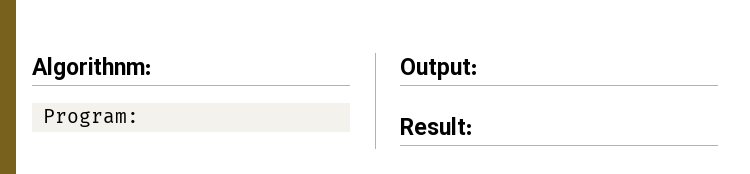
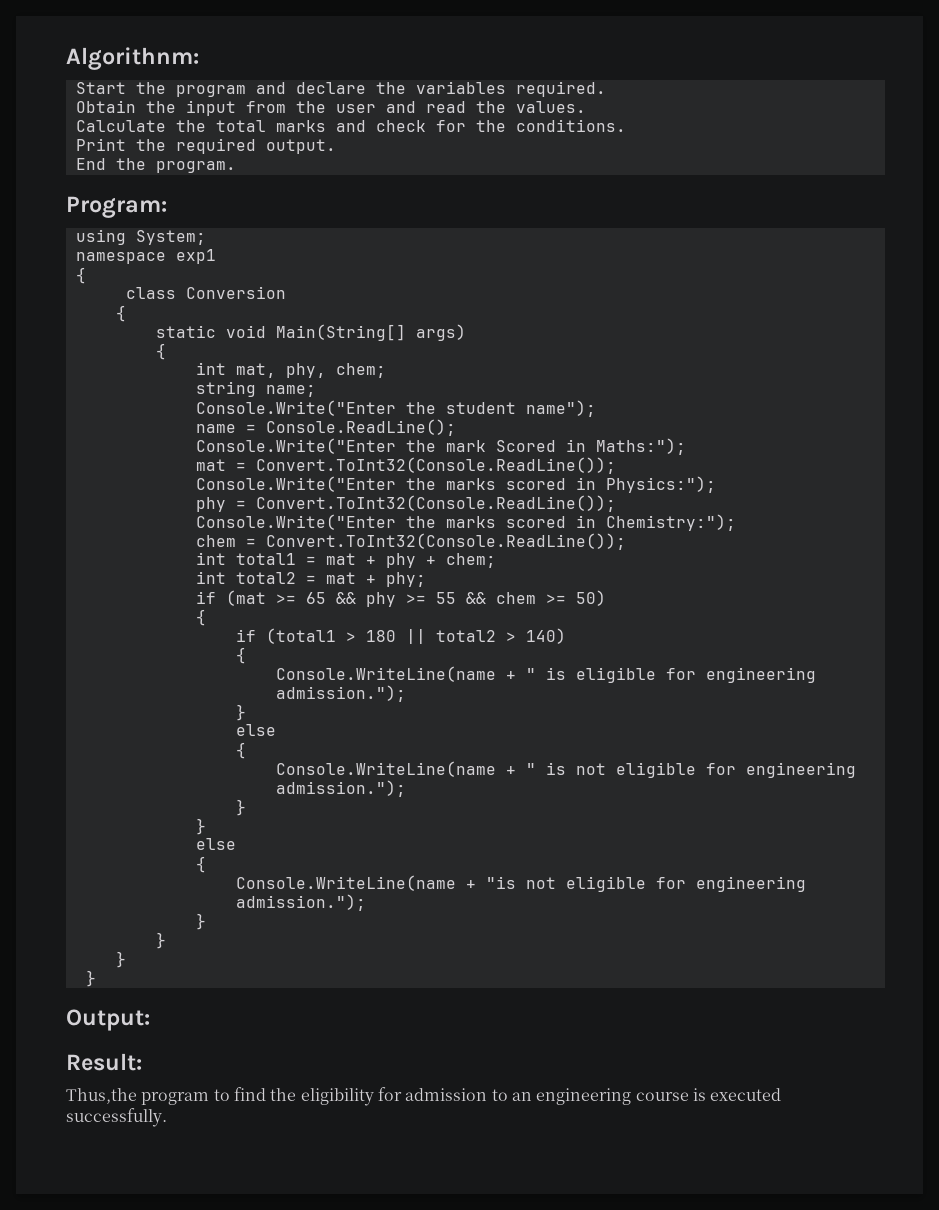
+ Start the program and declare the variables required.
+ Obtain the input from the user and read the values.
+ Calculate the total marks and check for the conditions.
+ Print the required output.
+ End the program.
  Program:
+ using System;
+ namespace exp1
+ {
+ class Conversion
+ {
+ static void Main(String[] args)
+ {
+ int mat, phy, chem;
+ string name;
+ Console.Write("Enter the student name");
+ name = Console.ReadLine();
+ Console.Write("Enter the mark Scored in Maths:");
+ mat = Convert.ToInt32(Console.ReadLine());
+ Console.Write("Enter the marks scored in Physics:");
+ phy = Convert.ToInt32(Console.ReadLine());
+ Console.Write("Enter the marks scored in Chemistry:");
+ chem = Convert.ToInt32(Console.ReadLine());
+ int total1 = mat + phy + chem;
+ int total2 = mat + phy;
+ if (mat >= 65 && phy >= 55 && chem >= 50)
+ {
+ if (total1 > 180 || total2 > 140)
+ {
+ Console.WriteLine(name + " is eligible for engineering admission.");
+ }
+ else
+ {
+ Console.WriteLine(name + " is not eligible for engineering admission.");
+ }
+ }
+ else
+ {
+ Console.WriteLine(name + "is not eligible for engineering admission.");
+ }
+ }
+ }
+ }
  Output:
  Result:
+ Thus,the program to find the eligibility for admission to an engineering course is executed successfully.

